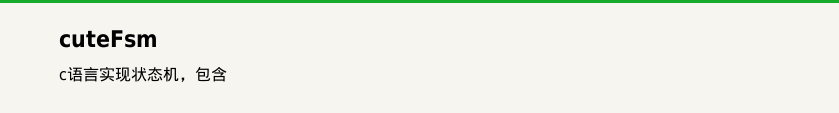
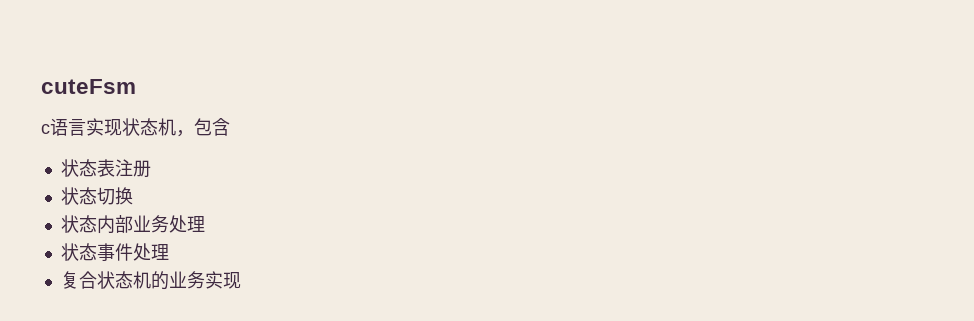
+ 状态表注册
+ 状态切换
+ 状态内部业务处理
+ 状态事件处理
+ 复合状态机的业务实现

